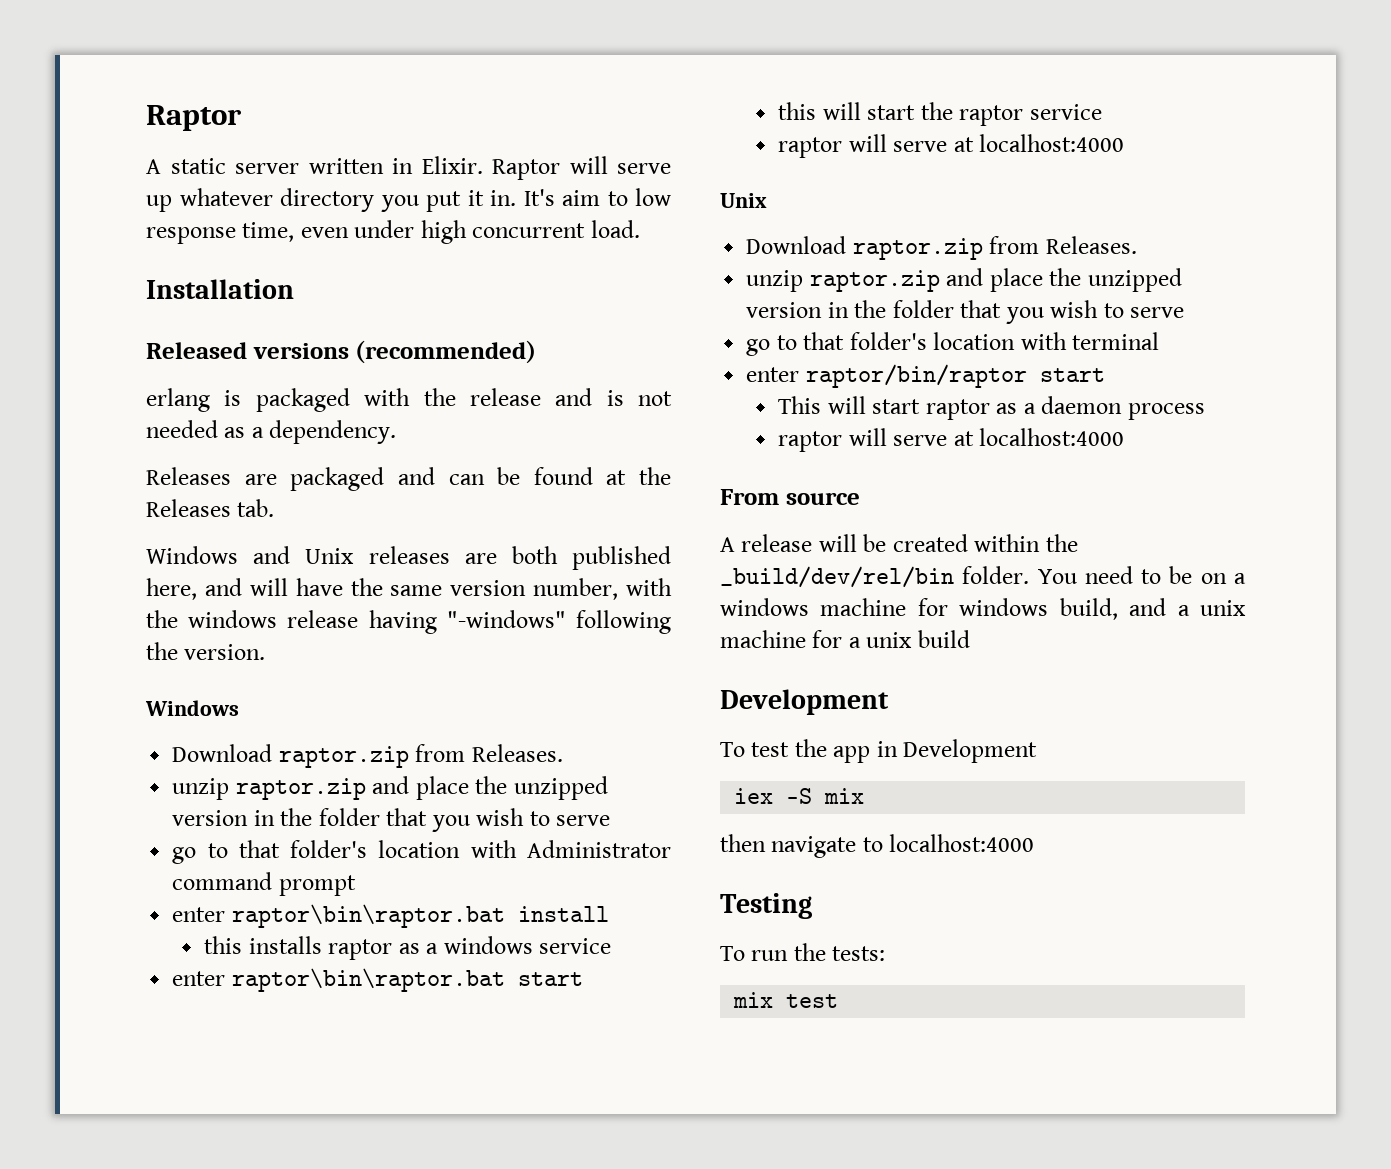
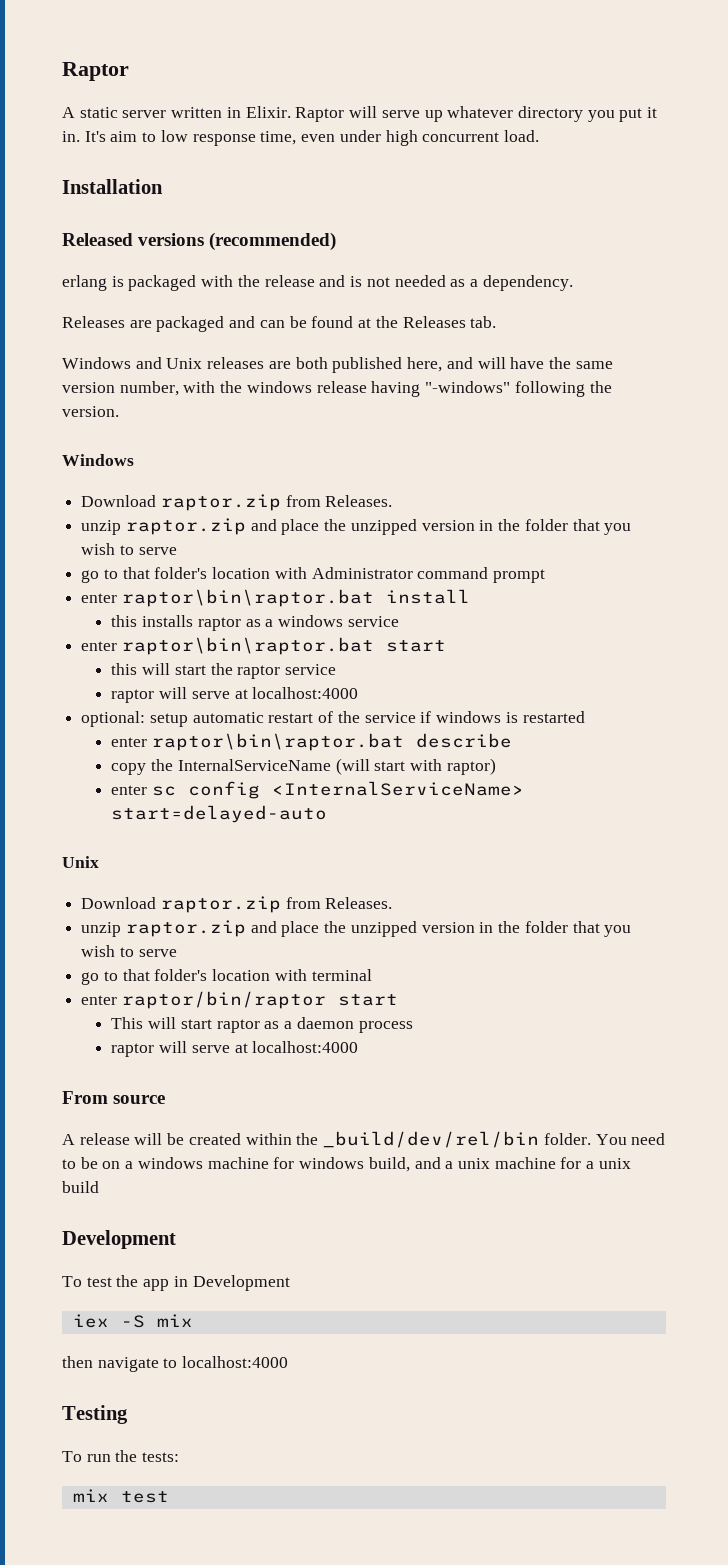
+ optional: setup automatic restart of the service if windows is restarted
+ enter raptor\bin\raptor.bat describe
+ copy the InternalServiceName (will start with raptor)
+ enter sc config <InternalServiceName> start=delayed-auto

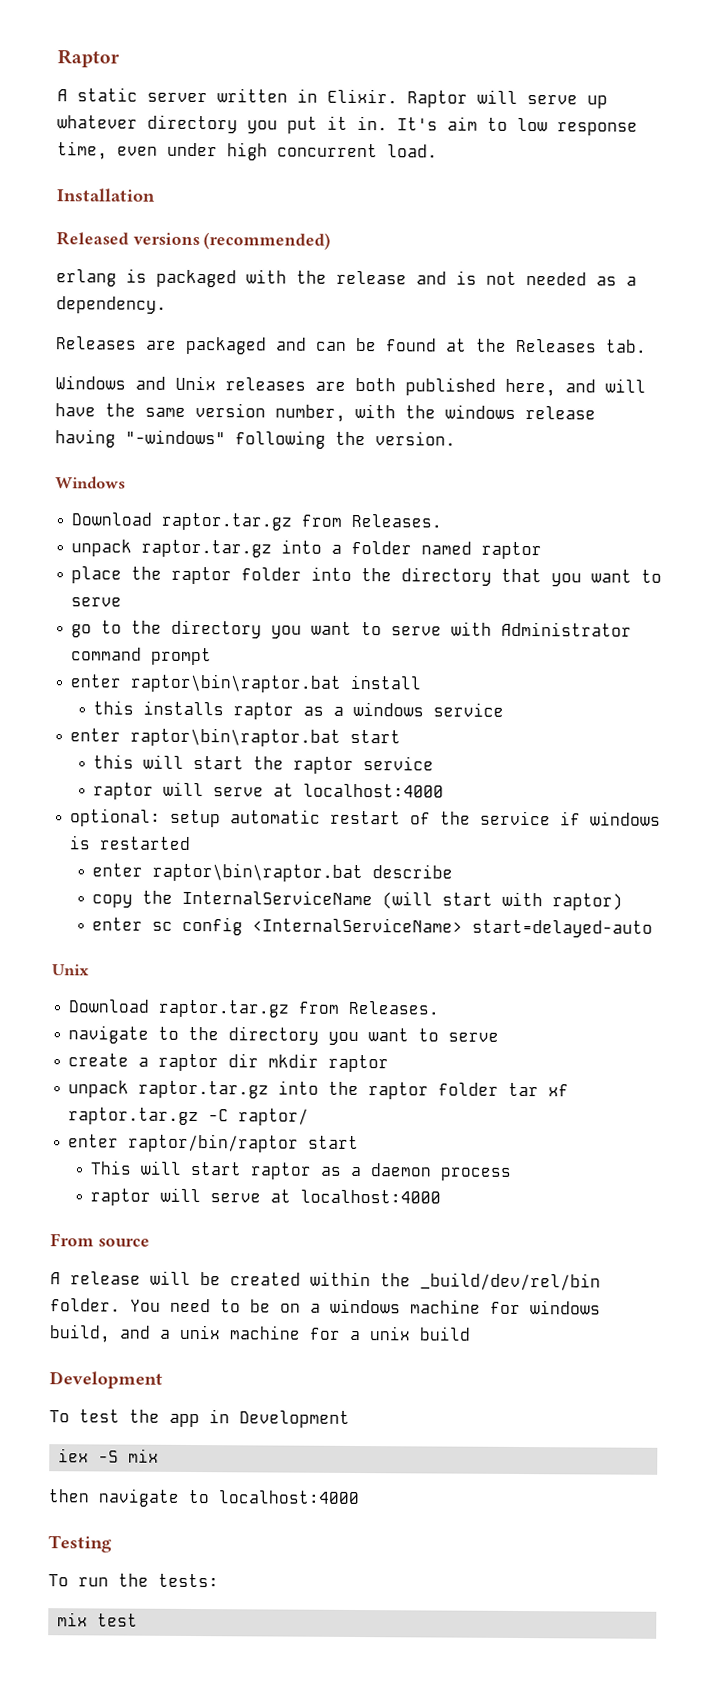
  Windows and Unix releases are both published here, and will have the same version number, with the windows release having "-windows" following the version.
  Windows
- Download raptor.zip from Releases.
- unzip raptor.zip and place the unzipped version in the folder that you wish to serve
- go to that folder's location with Administrator command prompt
+ Download raptor.tar.gz from Releases.
+ unpack raptor.tar.gz into a folder named raptor
+ place the raptor folder into the directory that you want to serve
+ go to the directory you want to serve with Administrator command prompt
  enter sc config <InternalServiceName> start=delayed-auto
  Unix
- Download raptor.zip from Releases.
- unzip raptor.zip and place the unzipped version in the folder that you wish to serve
- go to that folder's location with terminal
+ Download raptor.tar.gz from Releases.
+ navigate to the directory you want to serve
+ create a raptor dir mkdir raptor
+ unpack raptor.tar.gz into the raptor folder tar xf raptor.tar.gz -C raptor/

